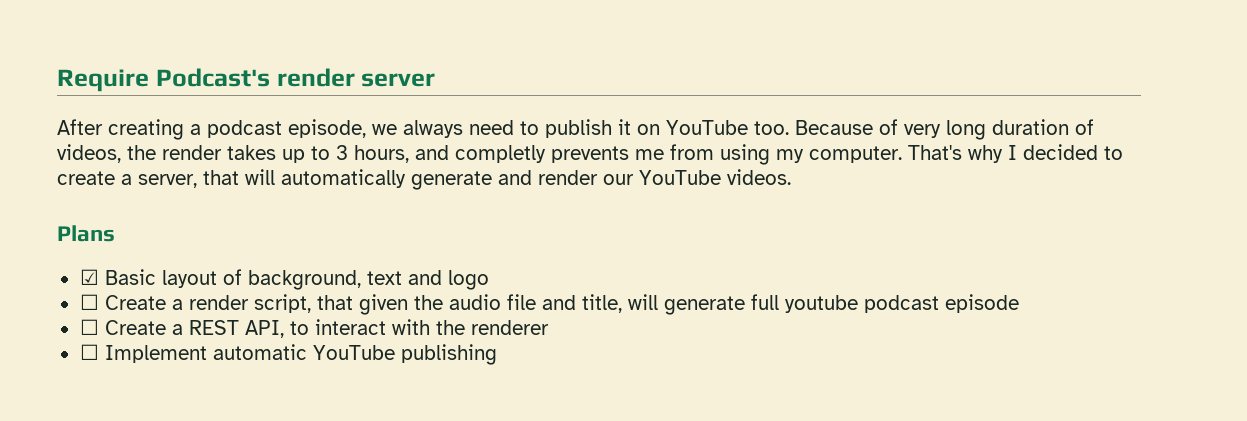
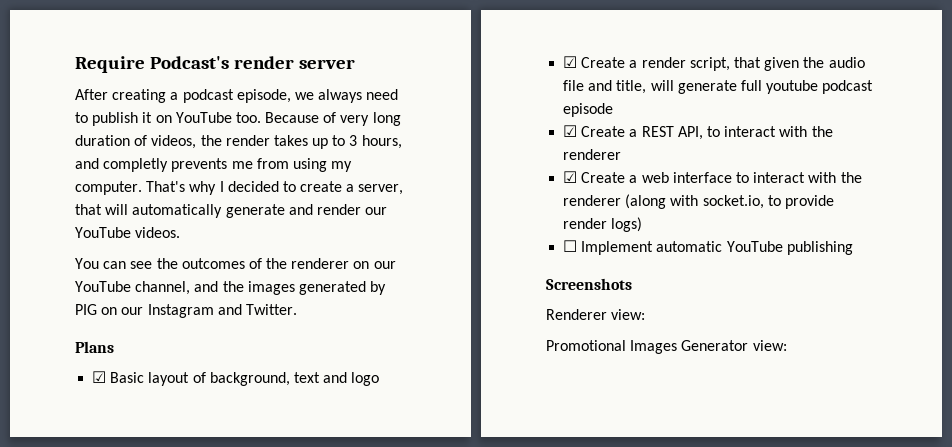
+ You can see the outcomes of the renderer on our YouTube channel, and the images generated by PIG on our Instagram and Twitter.
- ☐ Create a render script, that given the audio file and title, will generate full youtube podcast episode
+ ☑ Create a render script, that given the audio file and title, will generate full youtube podcast episode
- ☐ Create a REST API, to interact with the renderer
+ ☑ Create a REST API, to interact with the renderer
+ ☑ Create a web interface to interact with the renderer (along with socket.io, to provide render logs)
+ Screenshots
+ Renderer view:
+ Promotional Images Generator view:

